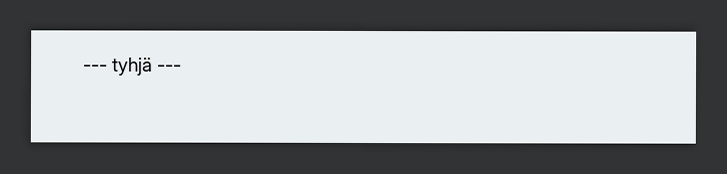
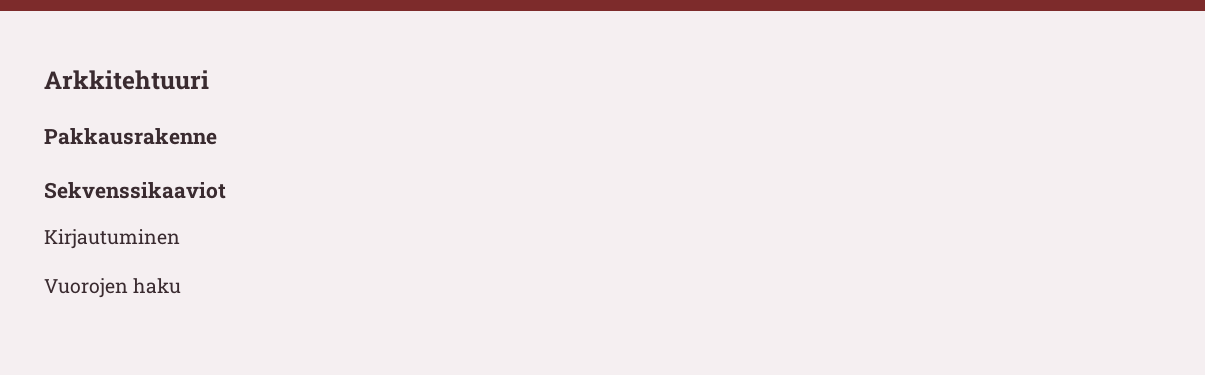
- --- tyhjä ---
+ Arkkitehtuuri
+ Pakkausrakenne
+ Sekvenssikaaviot
+ Kirjautuminen
+ Vuorojen haku

